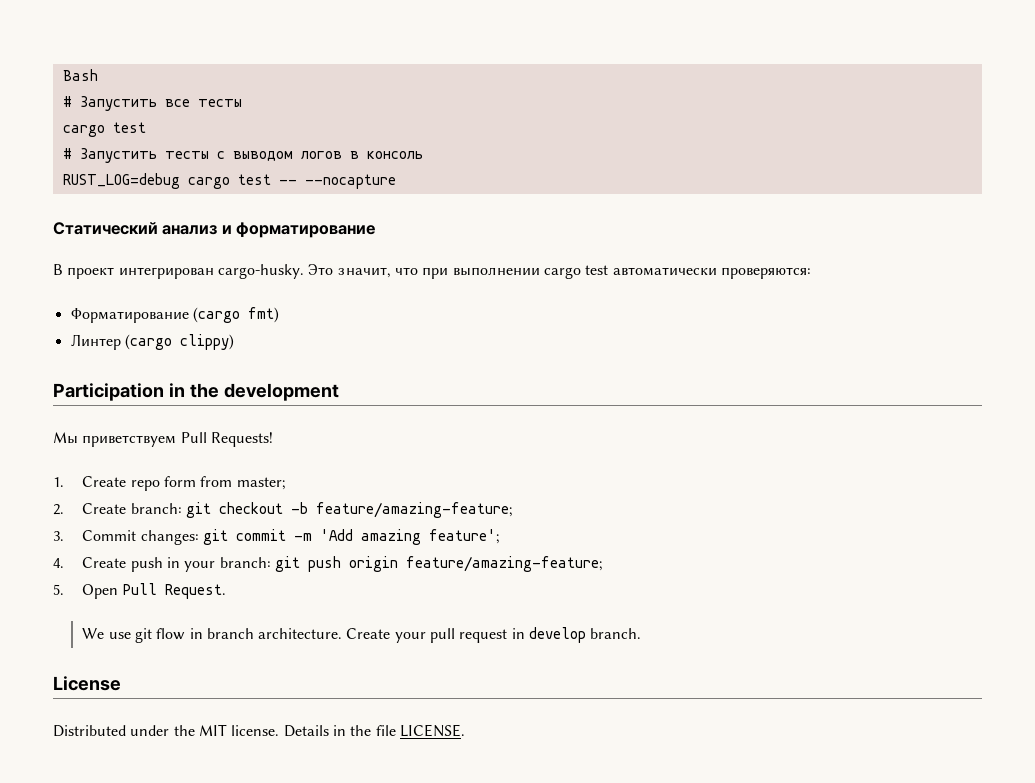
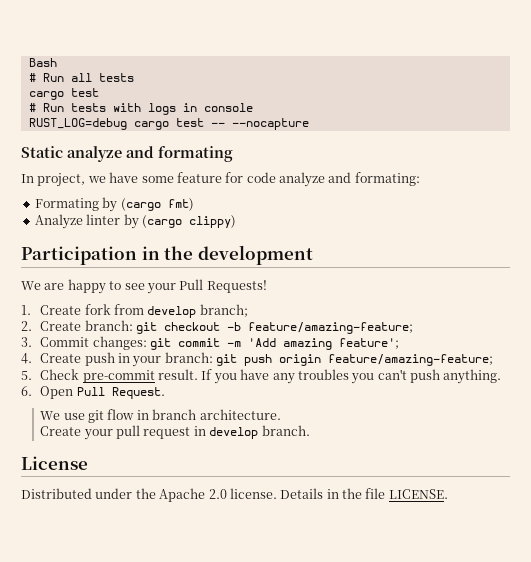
- # Запустить все тесты
+ # Run all tests
- # Запустить тесты с выводом логов в консоль
+ # Run tests with logs in console
- Статический анализ и форматирование
- В проект интегрирован cargo-husky. Это значит, что при выполнении cargo test автоматически проверяются:
- Форматирование (cargo fmt)
+ Static analyze and formating
+ In project, we have some feature for code analyze and formating:
+ Formating by (cargo fmt)
- Линтер (cargo clippy)
+ Analyze linter by (cargo clippy)
- Мы приветствуем Pull Requests!
+ We are happy to see your Pull Requests!
- 1. Create repo form from master;
+ 1. Create fork from develop branch;
- 5. Open Pull Request.
+ 5. Check pre-commit result. If you have any troubles you can't push anything.
+ 6. Open Pull Request.
- We use git flow in branch architecture. Create your pull request in develop branch.
+ We use git flow in branch architecture.
+ Create your pull request in develop branch.
- Distributed under the MIT license.
+ Distributed under the Apache 2.0 license.

